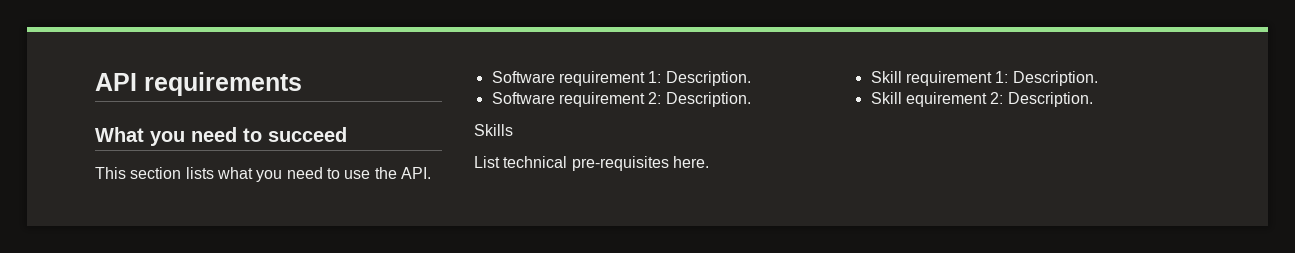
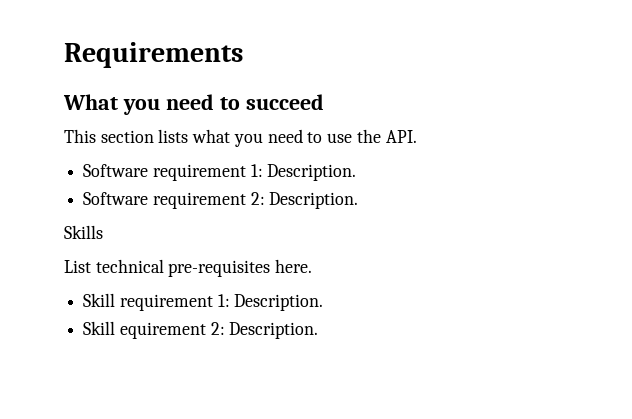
- API requirements
+ Requirements

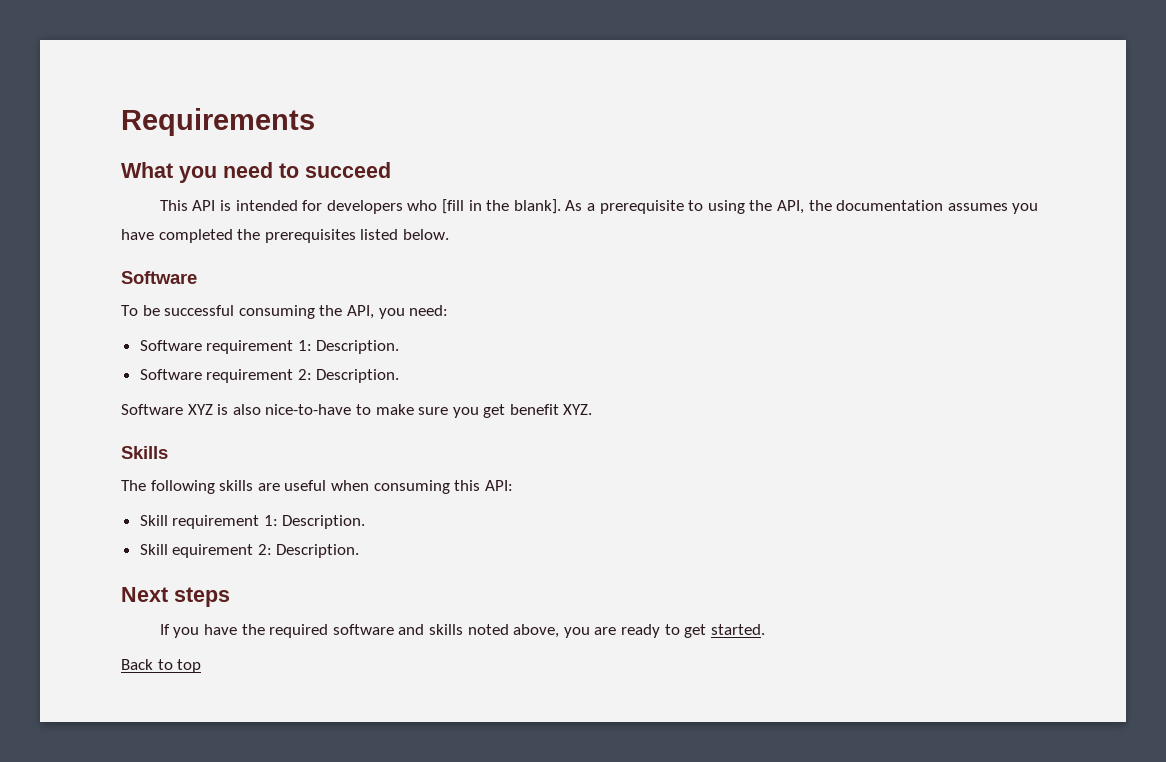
- This section lists what you need to use the API.
+ This API is intended for developers who [fill in the blank]. As a prerequisite to using the API, the documentation assumes you have completed the prerequisites listed below.
+ Software
+ To be successful consuming the API, you need:
+ Software XYZ is also nice-to-have to make sure you get benefit XYZ.
  Skills
- List technical pre-requisites here.
+ The following skills are useful when consuming this API:
+ Next steps
+ If you have the required software and skills noted above, you are ready to get started.
+ Back to top

